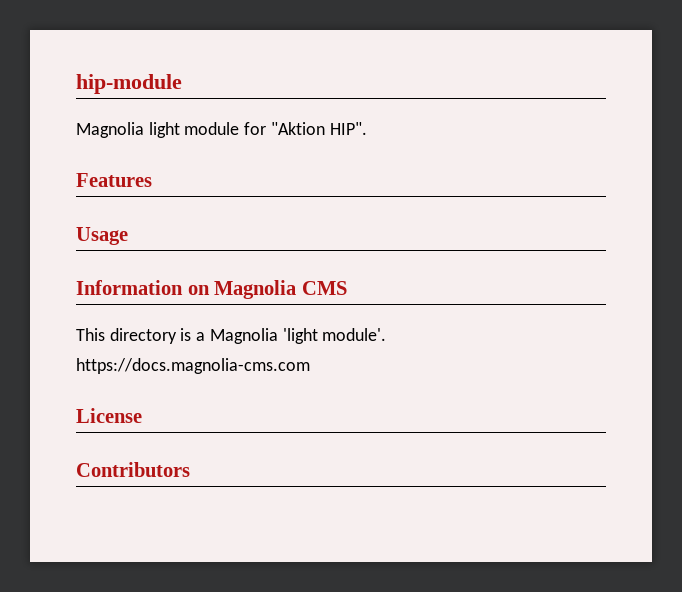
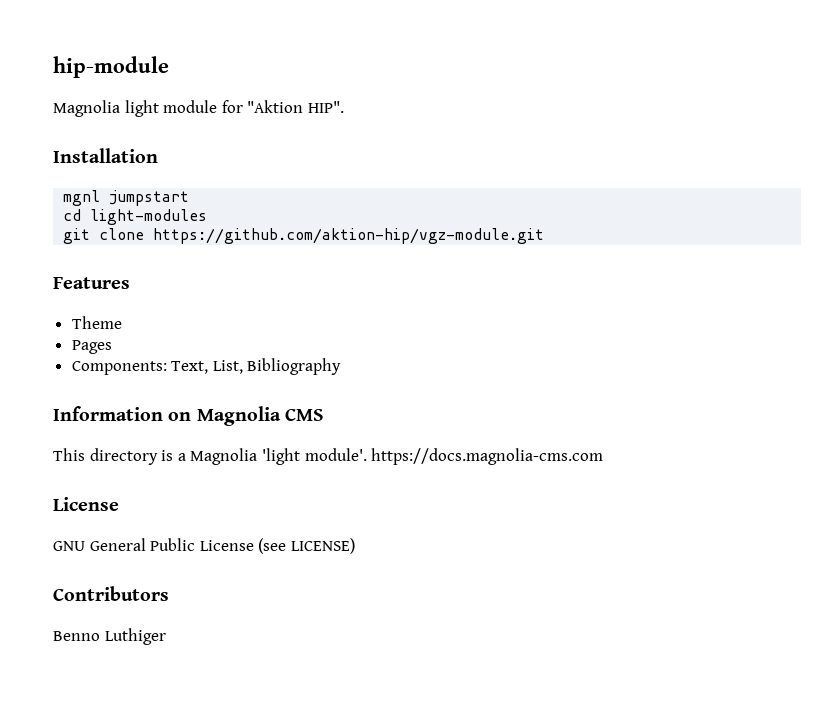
+ Installation
+ mgnl jumpstart
+ cd light-modules
+ git clone https://github.com/aktion-hip/vgz-module.git
  Features
- Usage
+ Theme
+ Pages
+ Components: Text, List, Bibliography
+ GNU General Public License (see LICENSE)
+ Benno Luthiger

